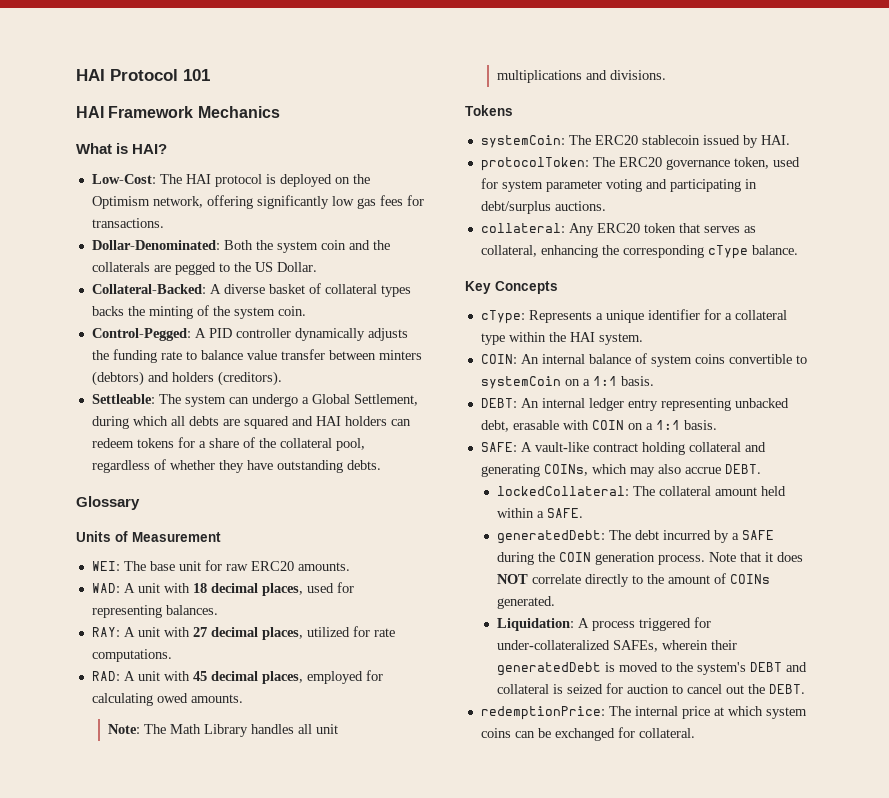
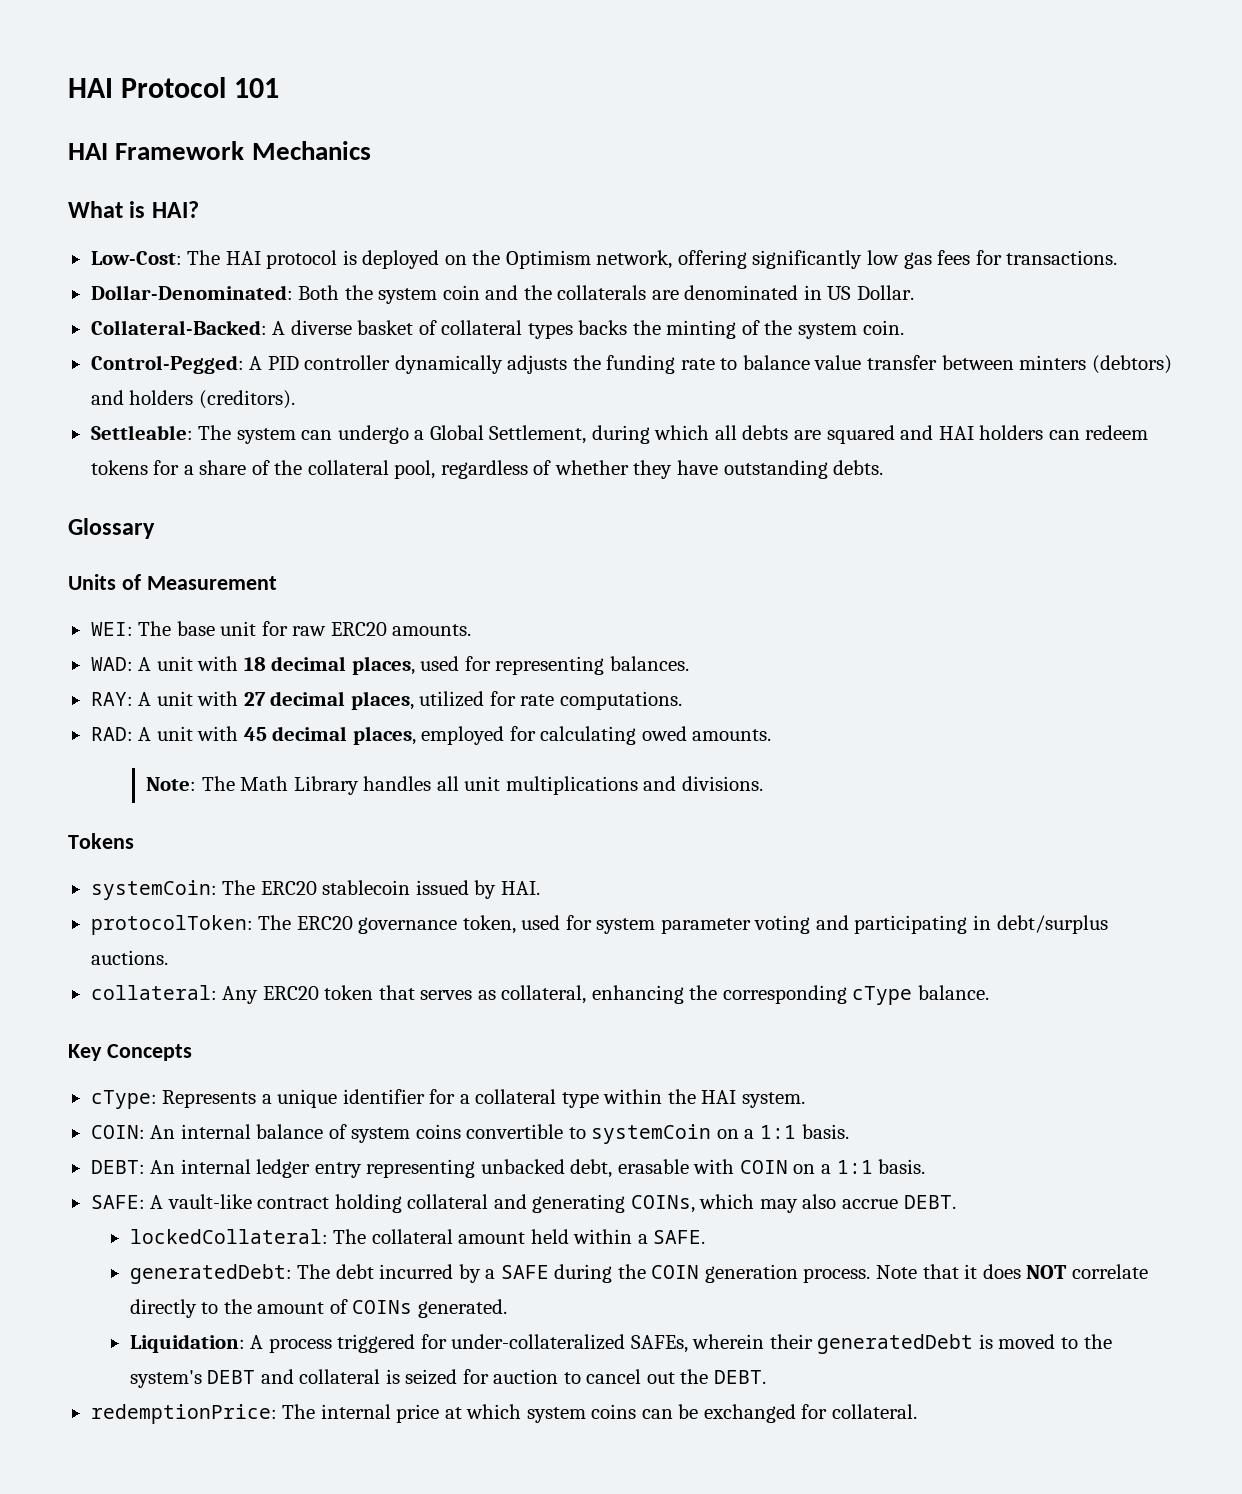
- Dollar-Denominated: Both the system coin and the collaterals are pegged to the US Dollar.
+ Dollar-Denominated: Both the system coin and the collaterals are denominated in US Dollar.

